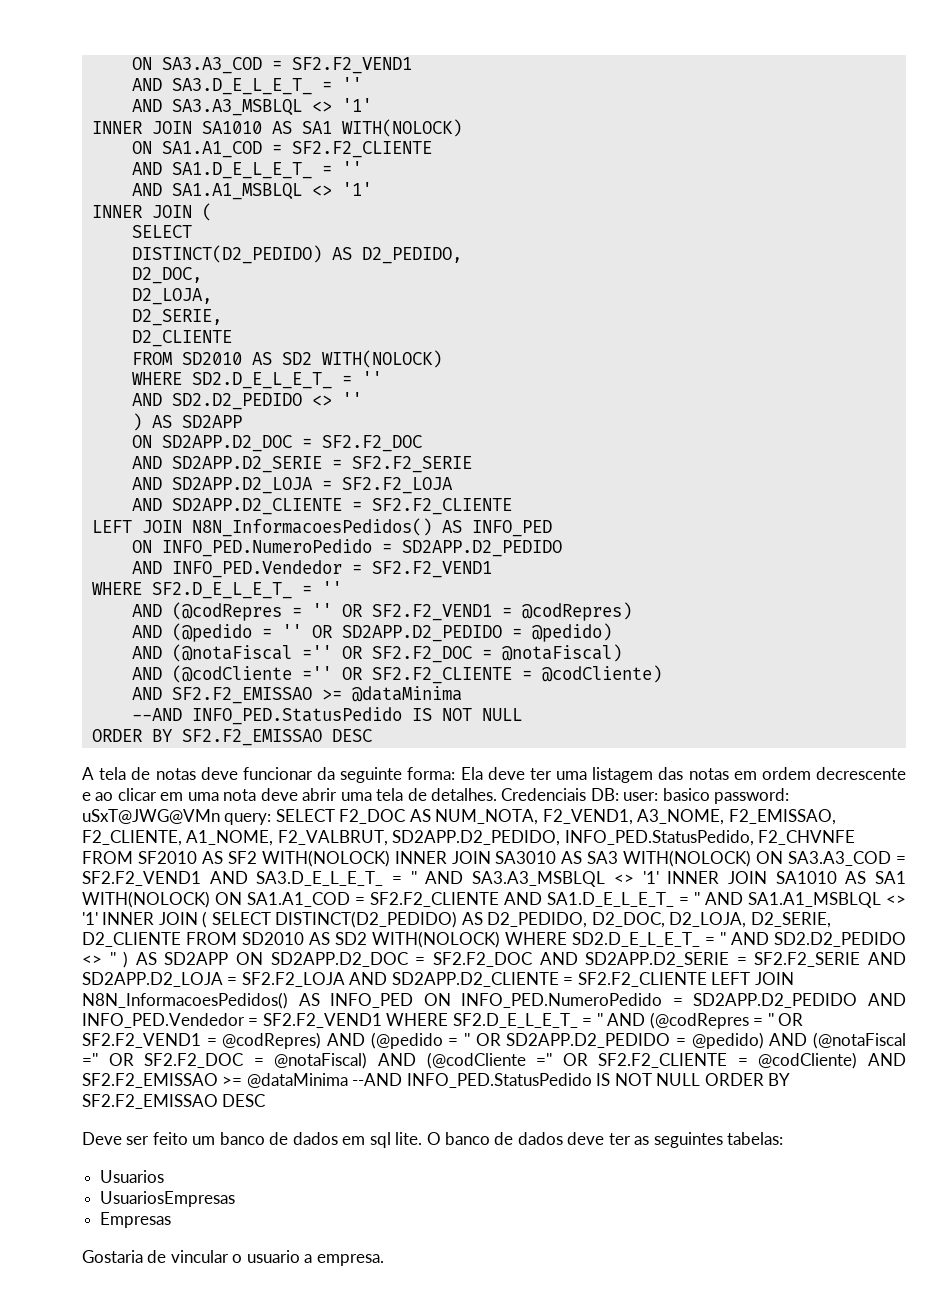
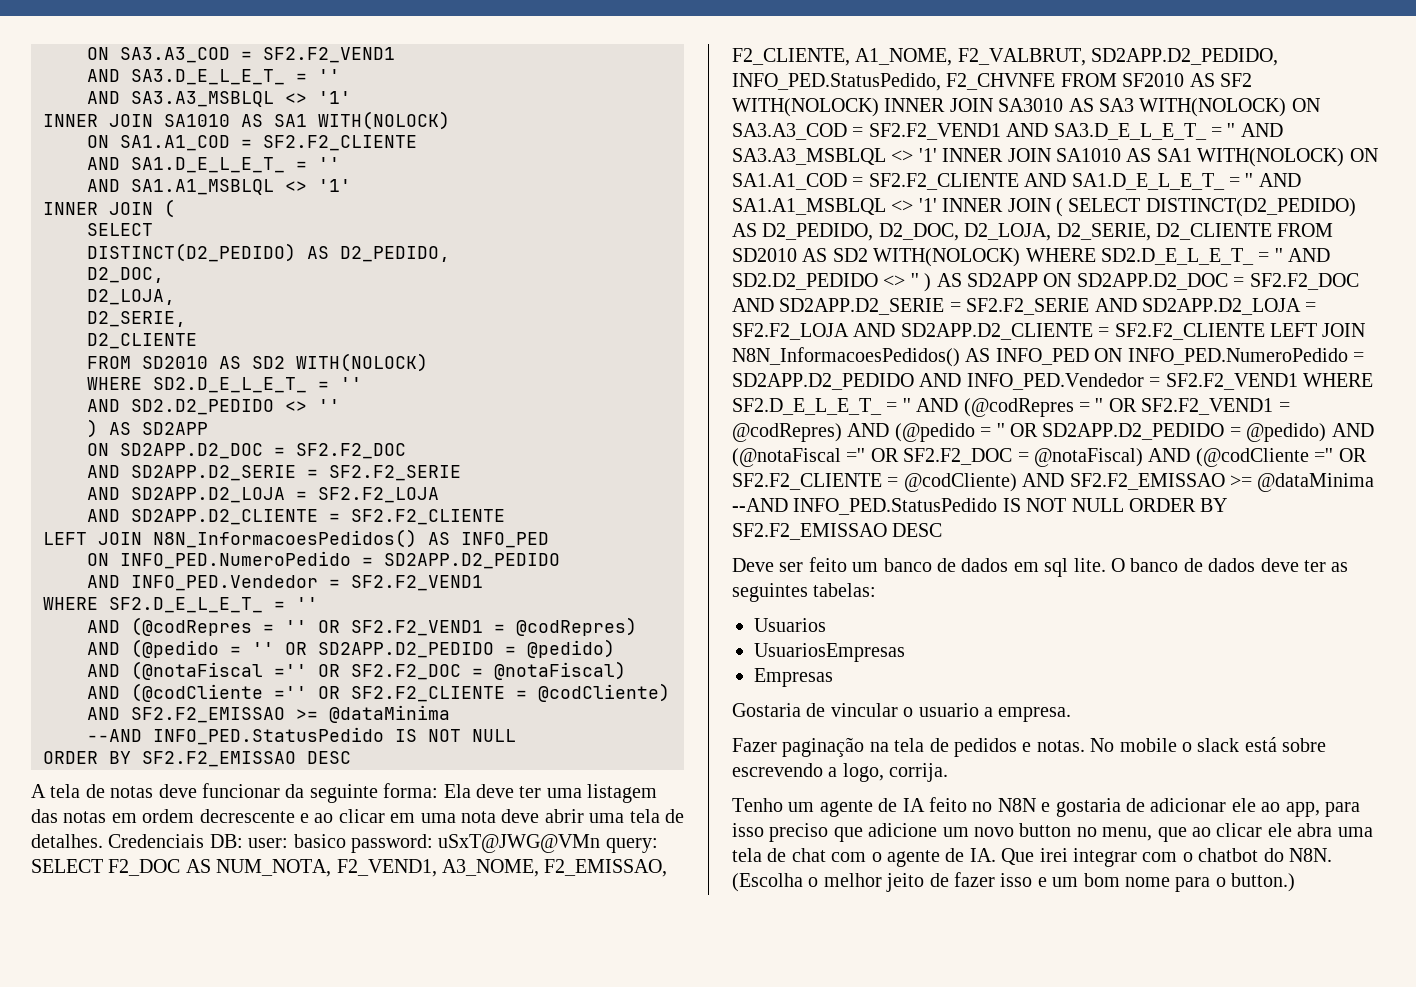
+ Fazer paginação na tela de pedidos e notas. No mobile o slack está sobre escrevendo a logo, corrija.
+ Tenho um agente de IA feito no N8N e gostaria de adicionar ele ao app, para isso preciso que adicione um novo button no menu, que ao clicar ele abra uma tela de chat com o agente de IA. Que irei integrar com o chatbot do N8N. (Escolha o melhor jeito de fazer isso e um bom nome para o button.)

